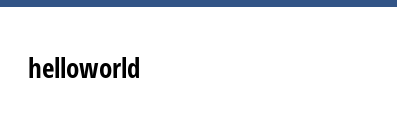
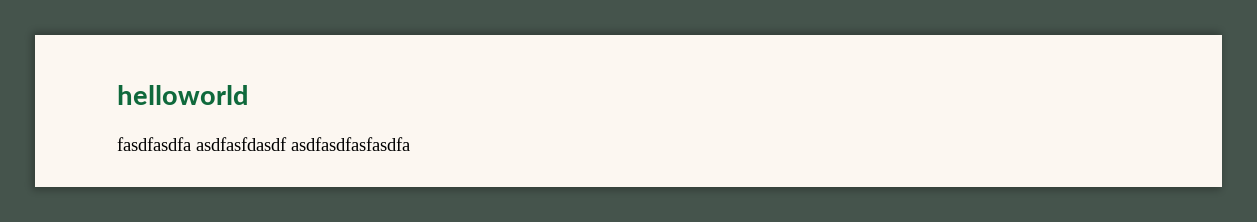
+ fasdfasdfa asdfasfdasdf asdfasdfasfasdfa

